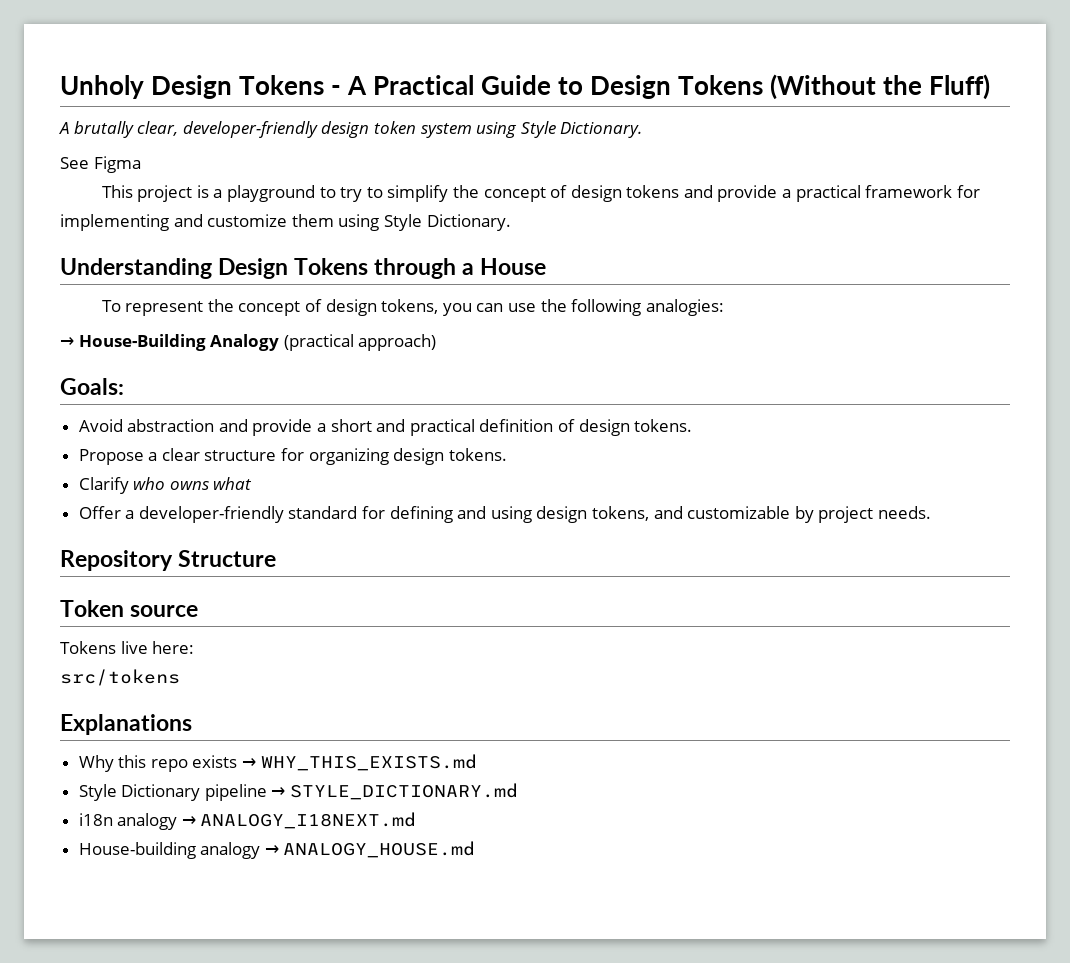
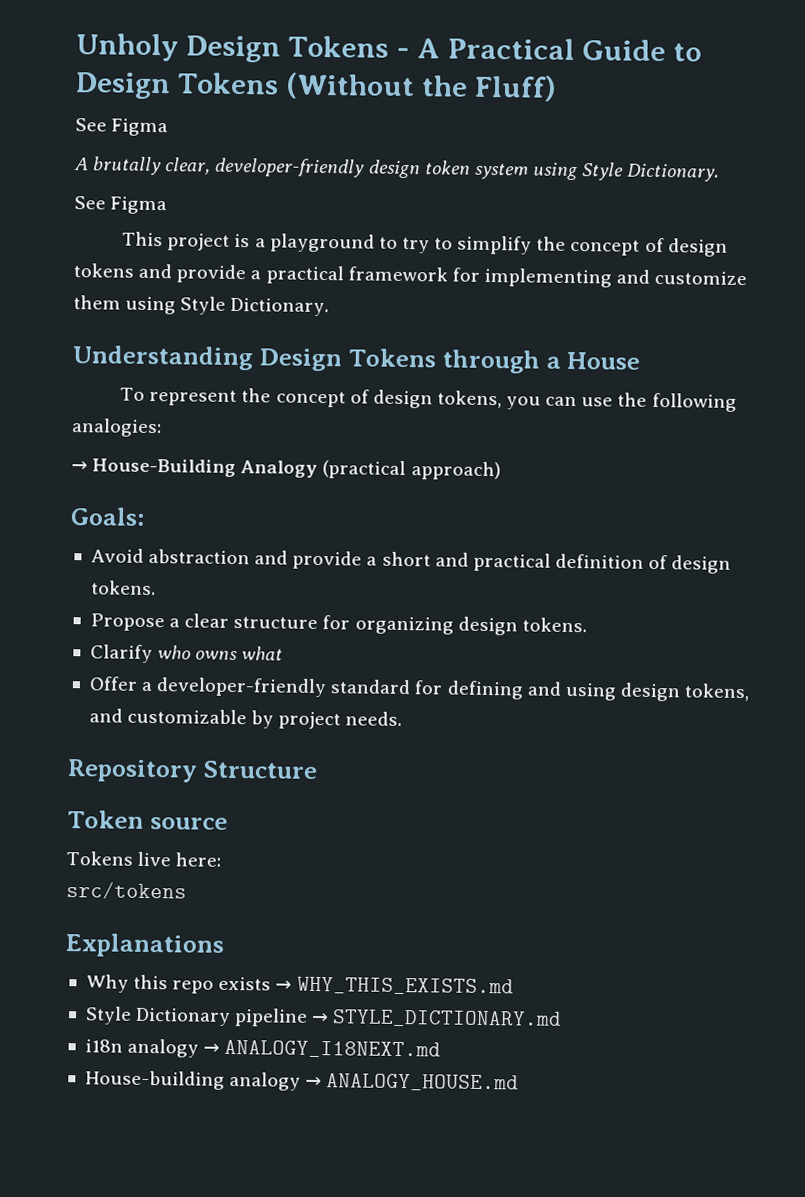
  Unholy Design Tokens - A Practical Guide to Design Tokens (Without the Fluff)
+ See Figma

